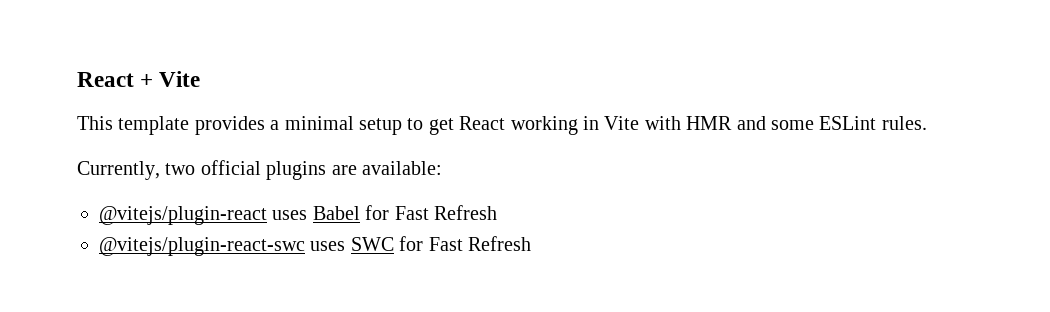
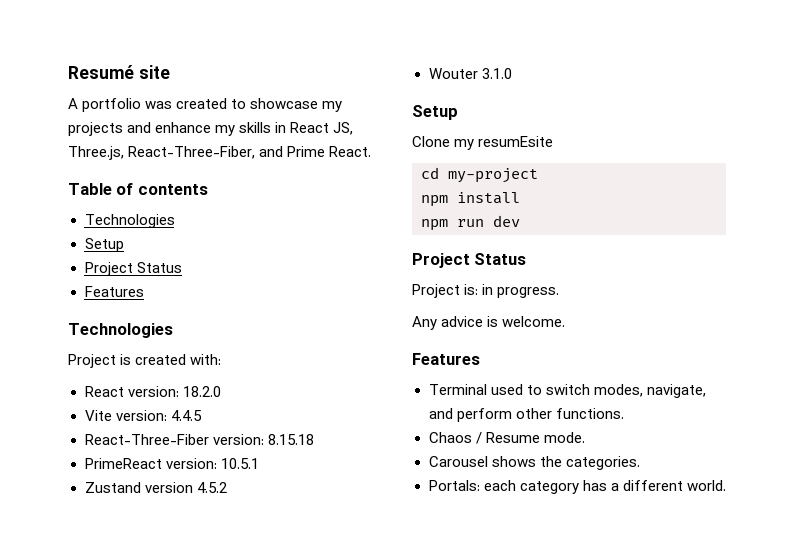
- React + Vite
- This template provides a minimal setup to get React working in Vite with HMR and some ESLint rules.
- Currently, two official plugins are available:
- @vitejs/plugin-react uses Babel for Fast Refresh
- @vitejs/plugin-react-swc uses SWC for Fast Refresh
+ Resumé site
+ A portfolio was created to showcase my projects and enhance my skills in React JS, Three.js, React-Three-Fiber, and Prime React.
+ Table of contents
+ Technologies
+ Setup
+ Project Status
+ Features
+ Technologies
+ Project is created with:
+ React version: 18.2.0
+ Vite version: 4.4.5
+ React-Three-Fiber version: 8.15.18
+ PrimeReact version: 10.5.1
+ Zustand version 4.5.2
+ Wouter 3.1.0
+ Setup
+ Clone my resumEsite
+ cd my-project
+ npm install
+ npm run dev
+ Project Status
+ Project is: in progress.
+ Any advice is welcome.
+ Features
+ Terminal used to switch modes, navigate, and perform other functions.
+ Chaos / Resume mode.
+ Carousel shows the categories.
+ Portals: each category has a different world.

